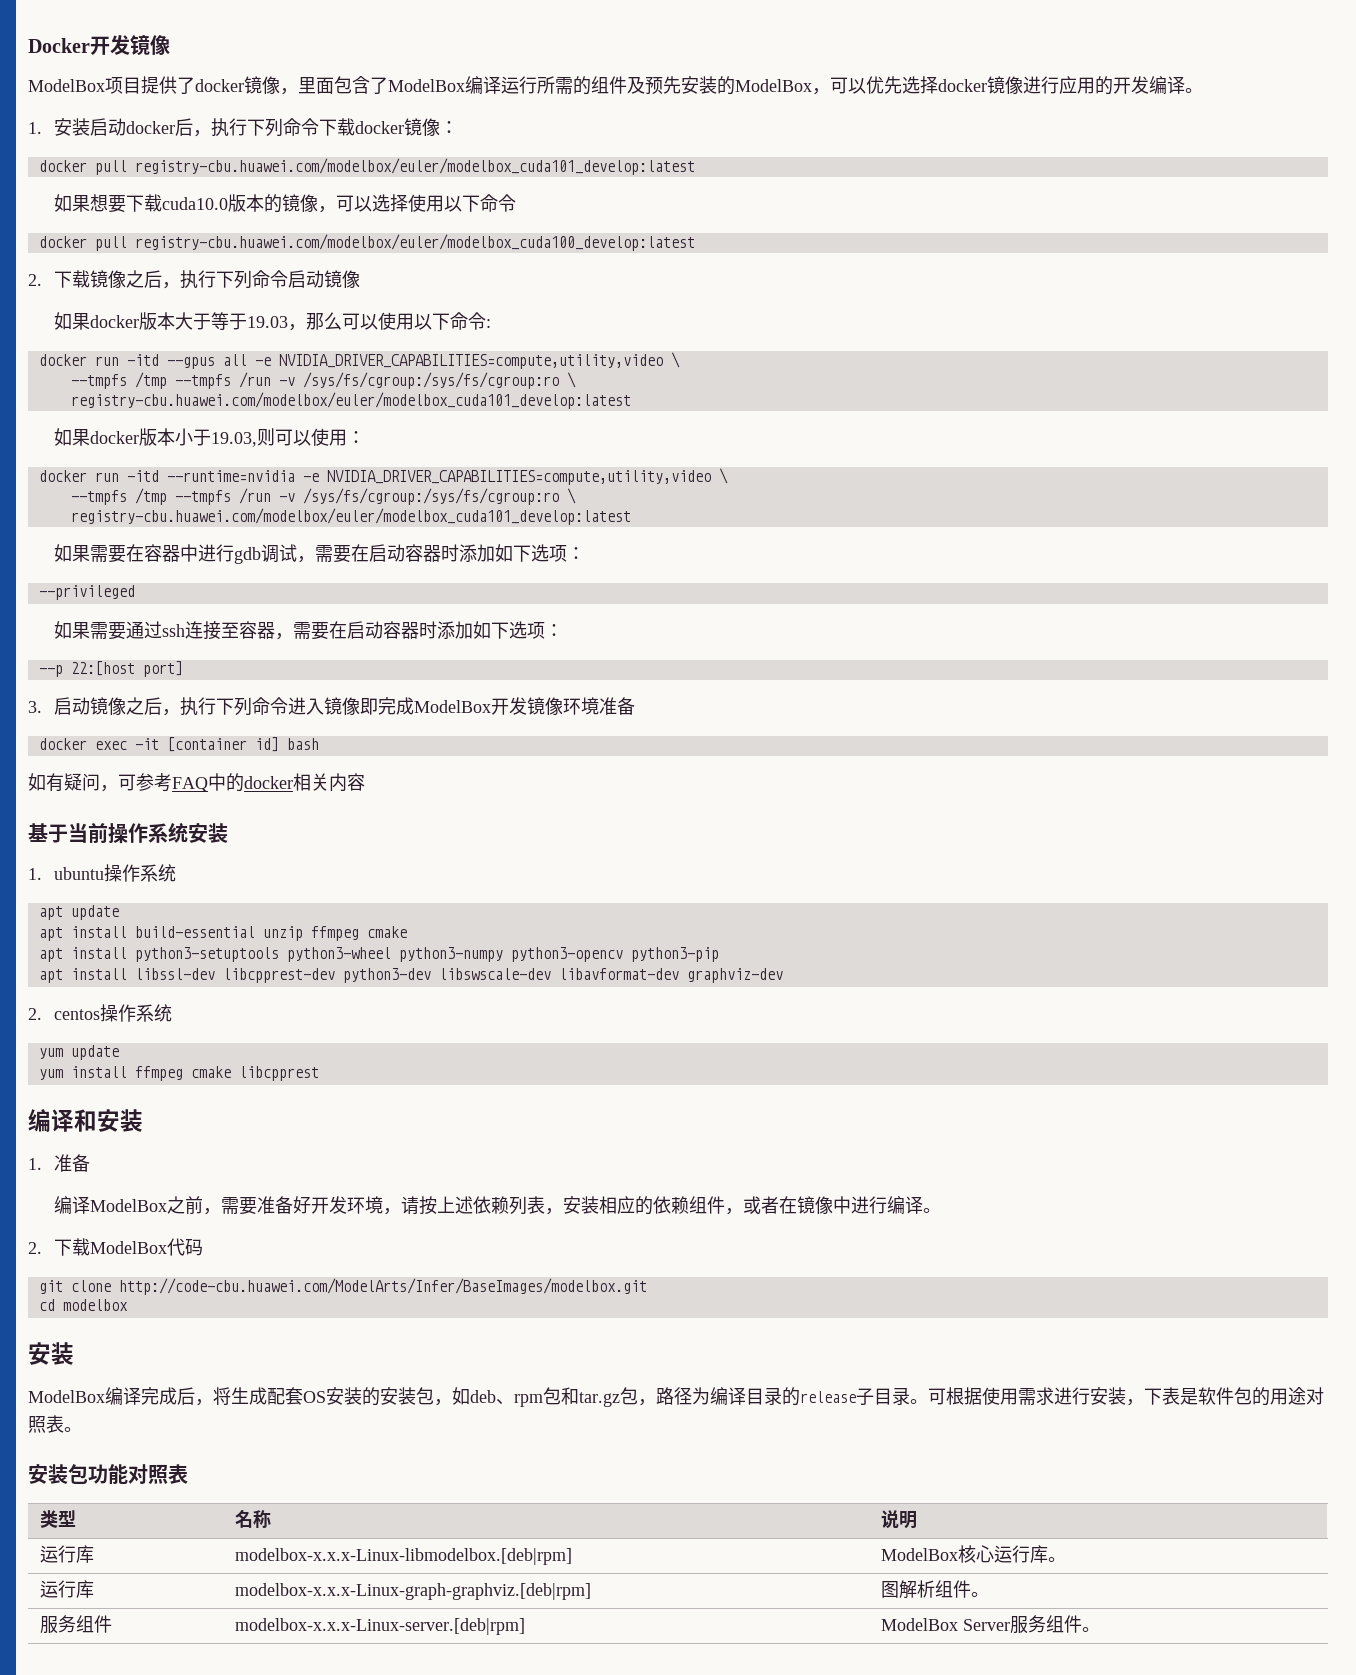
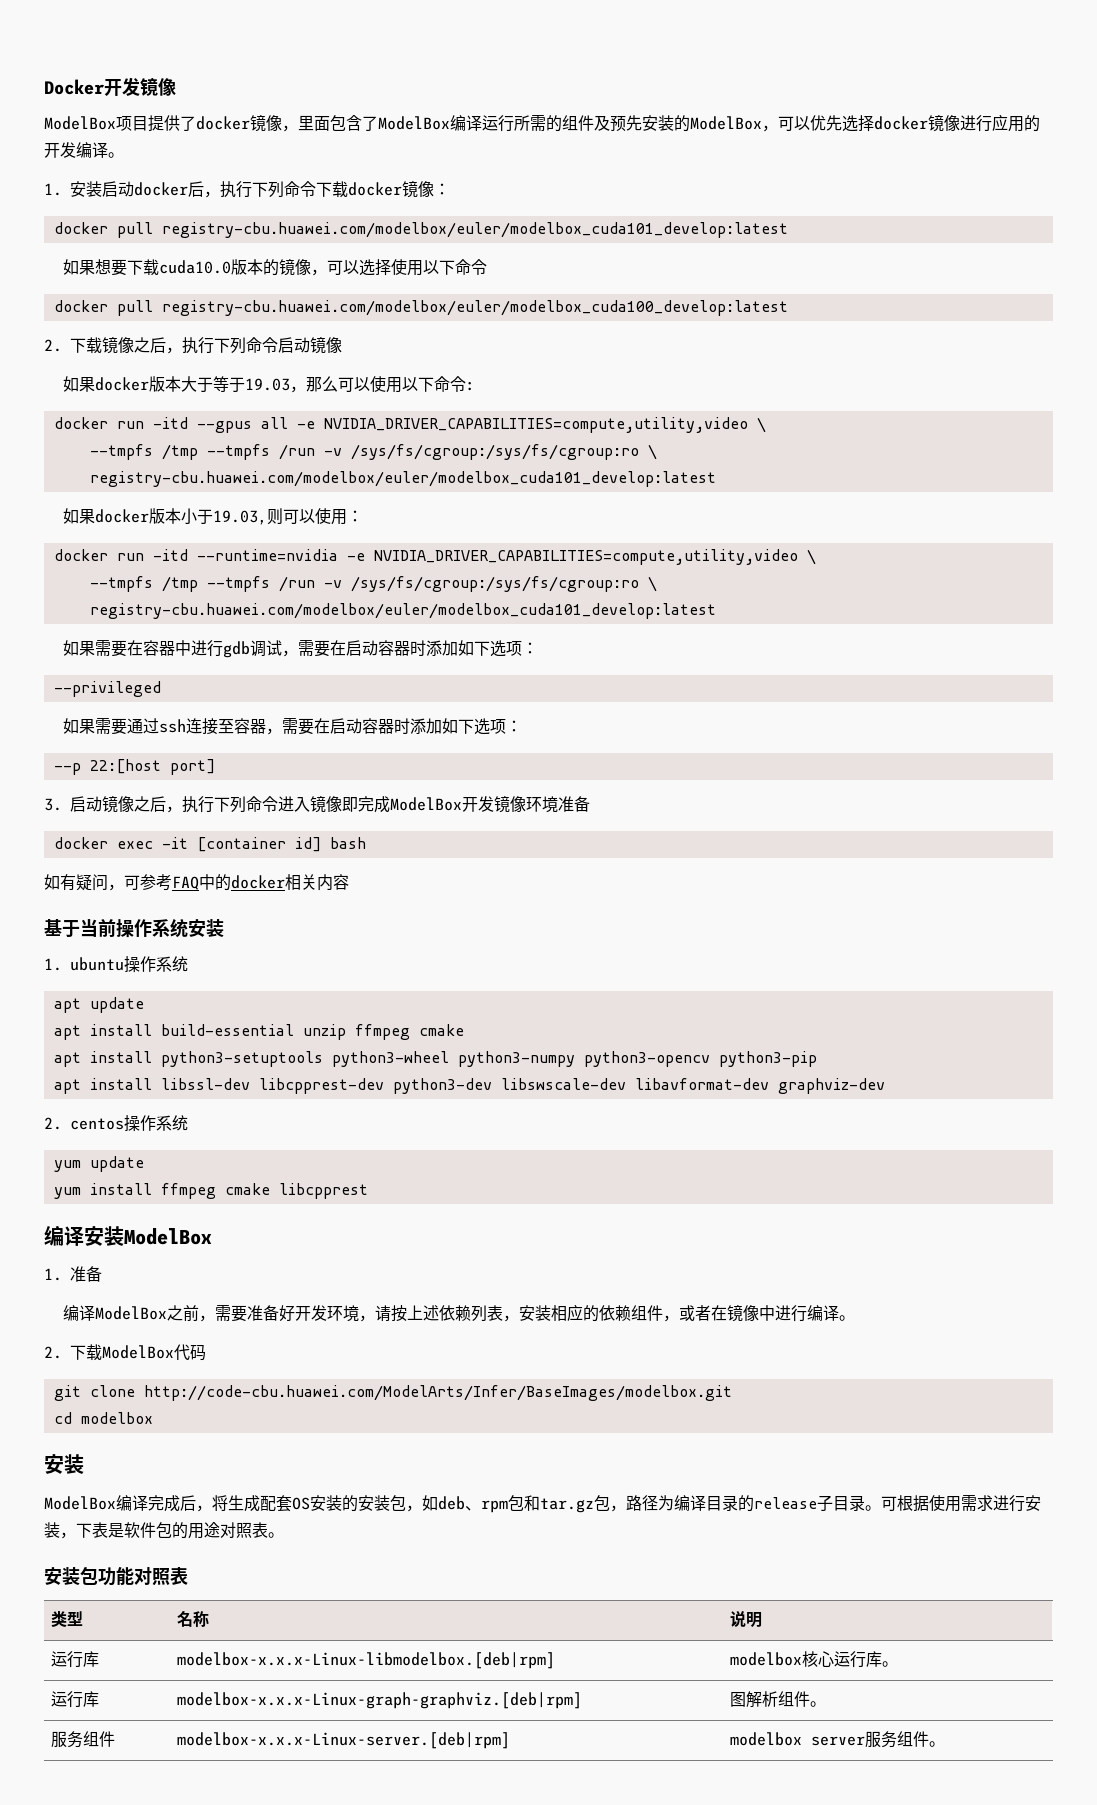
- 编译和安装
+ 编译安装ModelBox
- 运行库 | modelbox-x.x.x-Linux-libmodelbox.[deb|rpm] | ModelBox核心运行库。
+ 运行库 | modelbox-x.x.x-Linux-libmodelbox.[deb|rpm] | modelbox核心运行库。
- 服务组件 | modelbox-x.x.x-Linux-server.[deb|rpm] | ModelBox Server服务组件。
+ 服务组件 | modelbox-x.x.x-Linux-server.[deb|rpm] | modelbox server服务组件。

